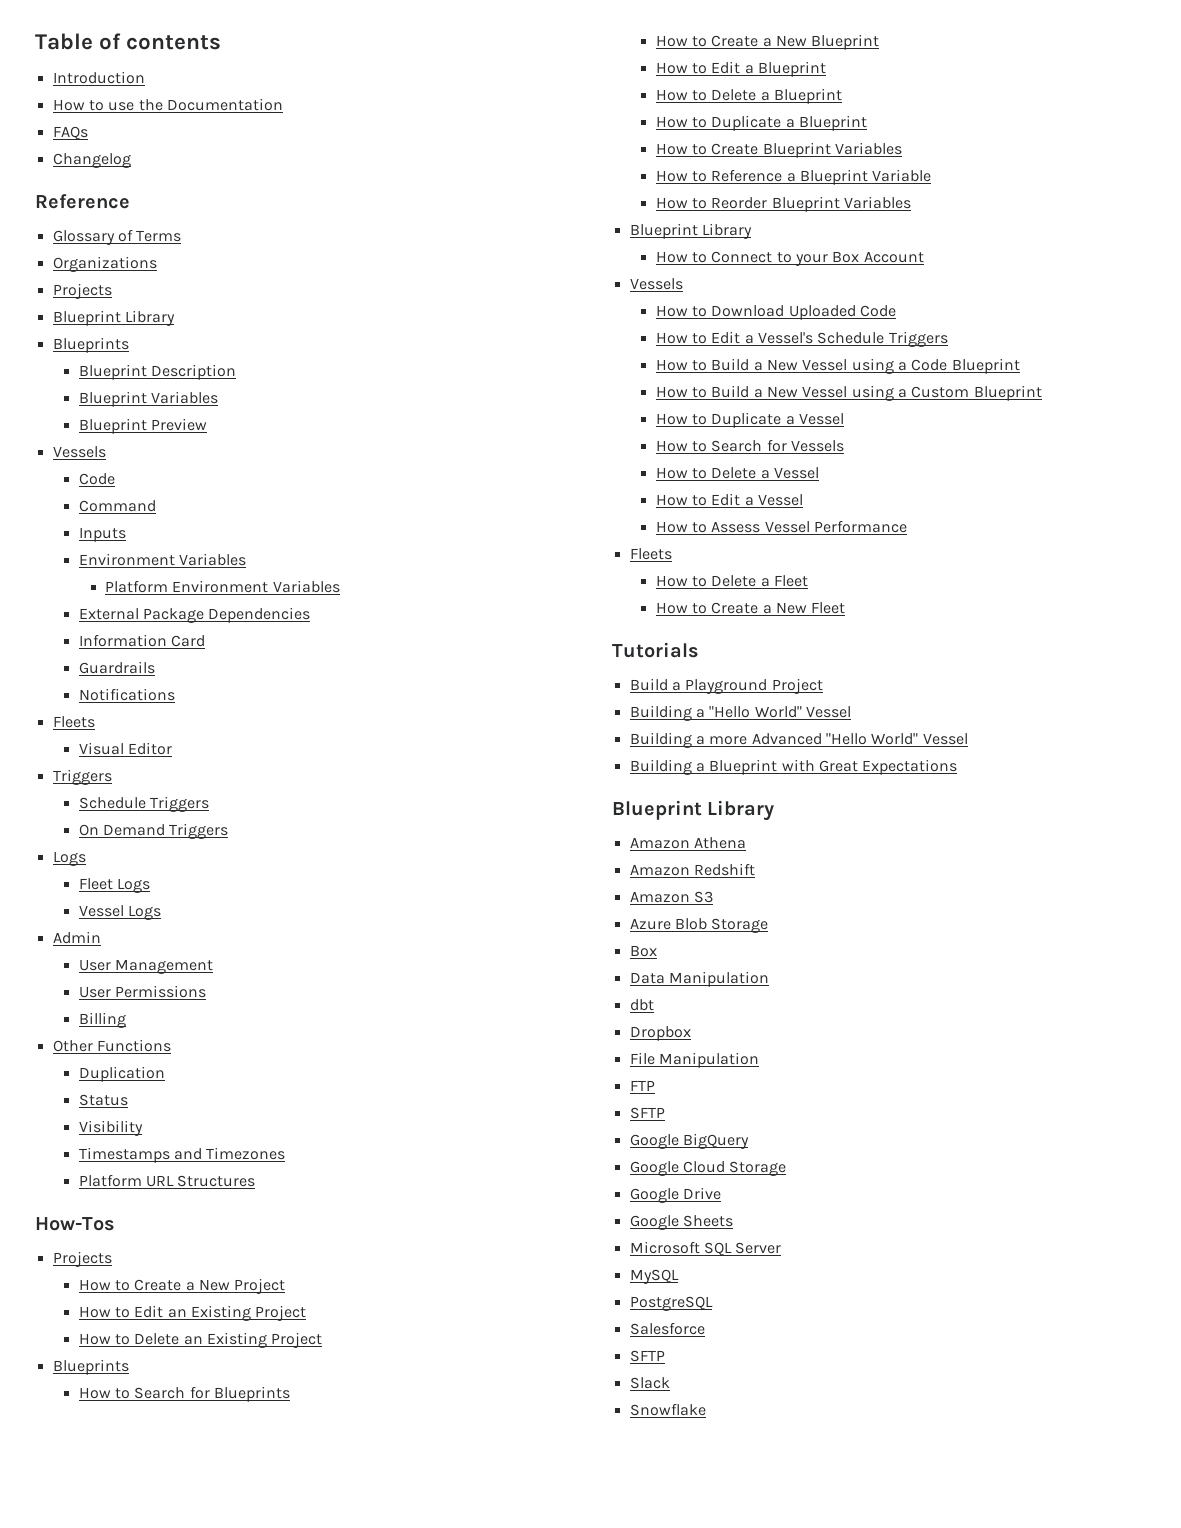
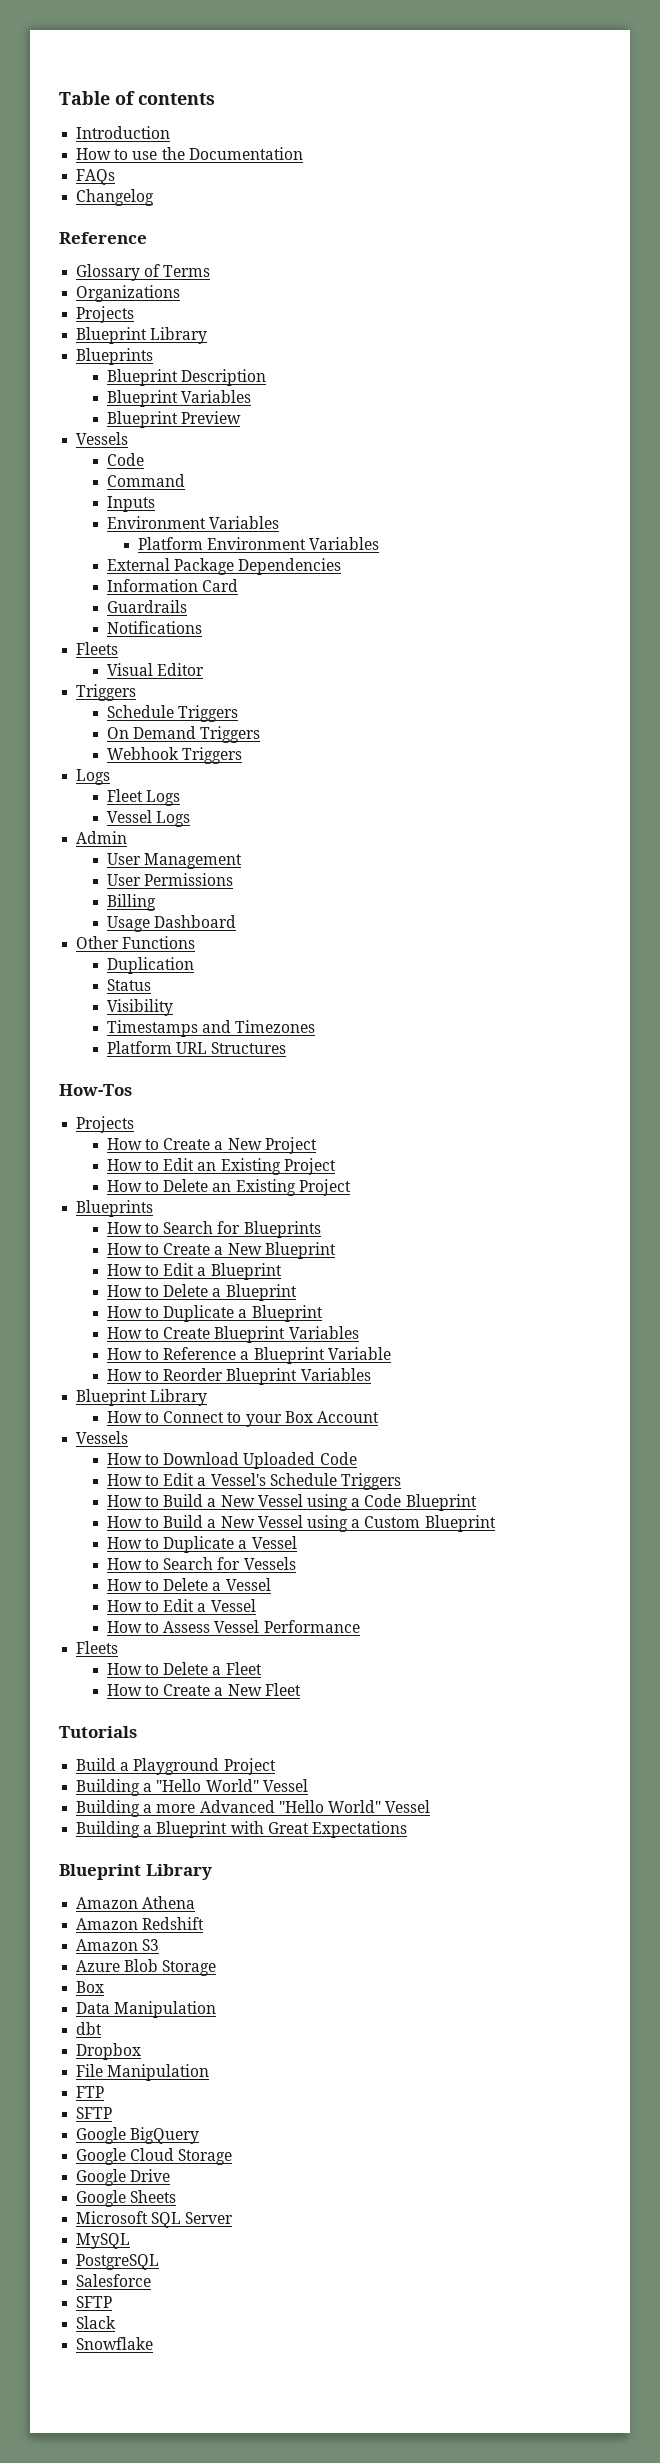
+ Webhook Triggers
+ Usage Dashboard

